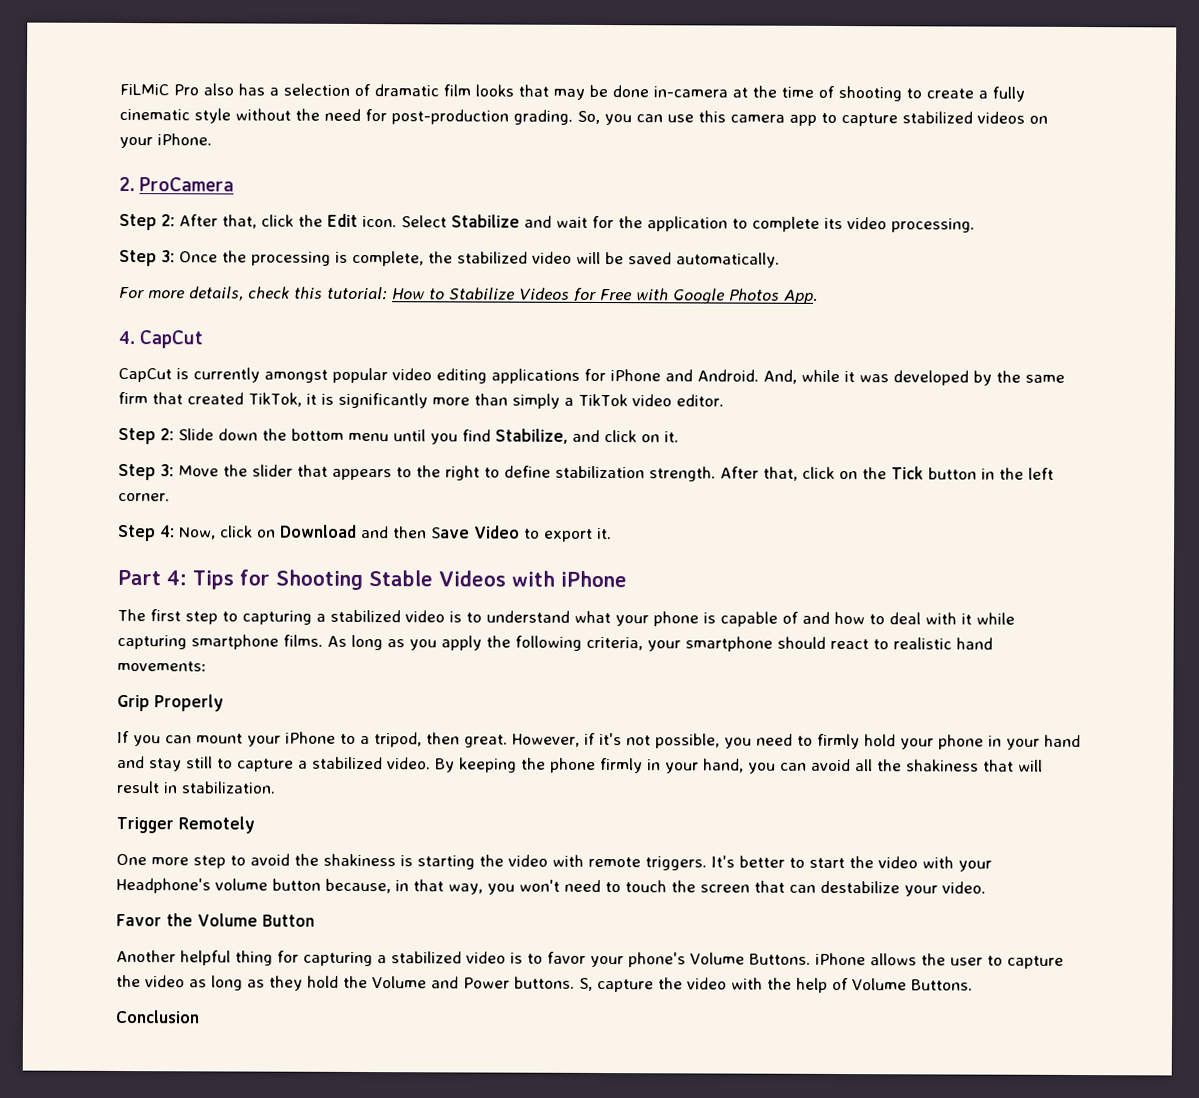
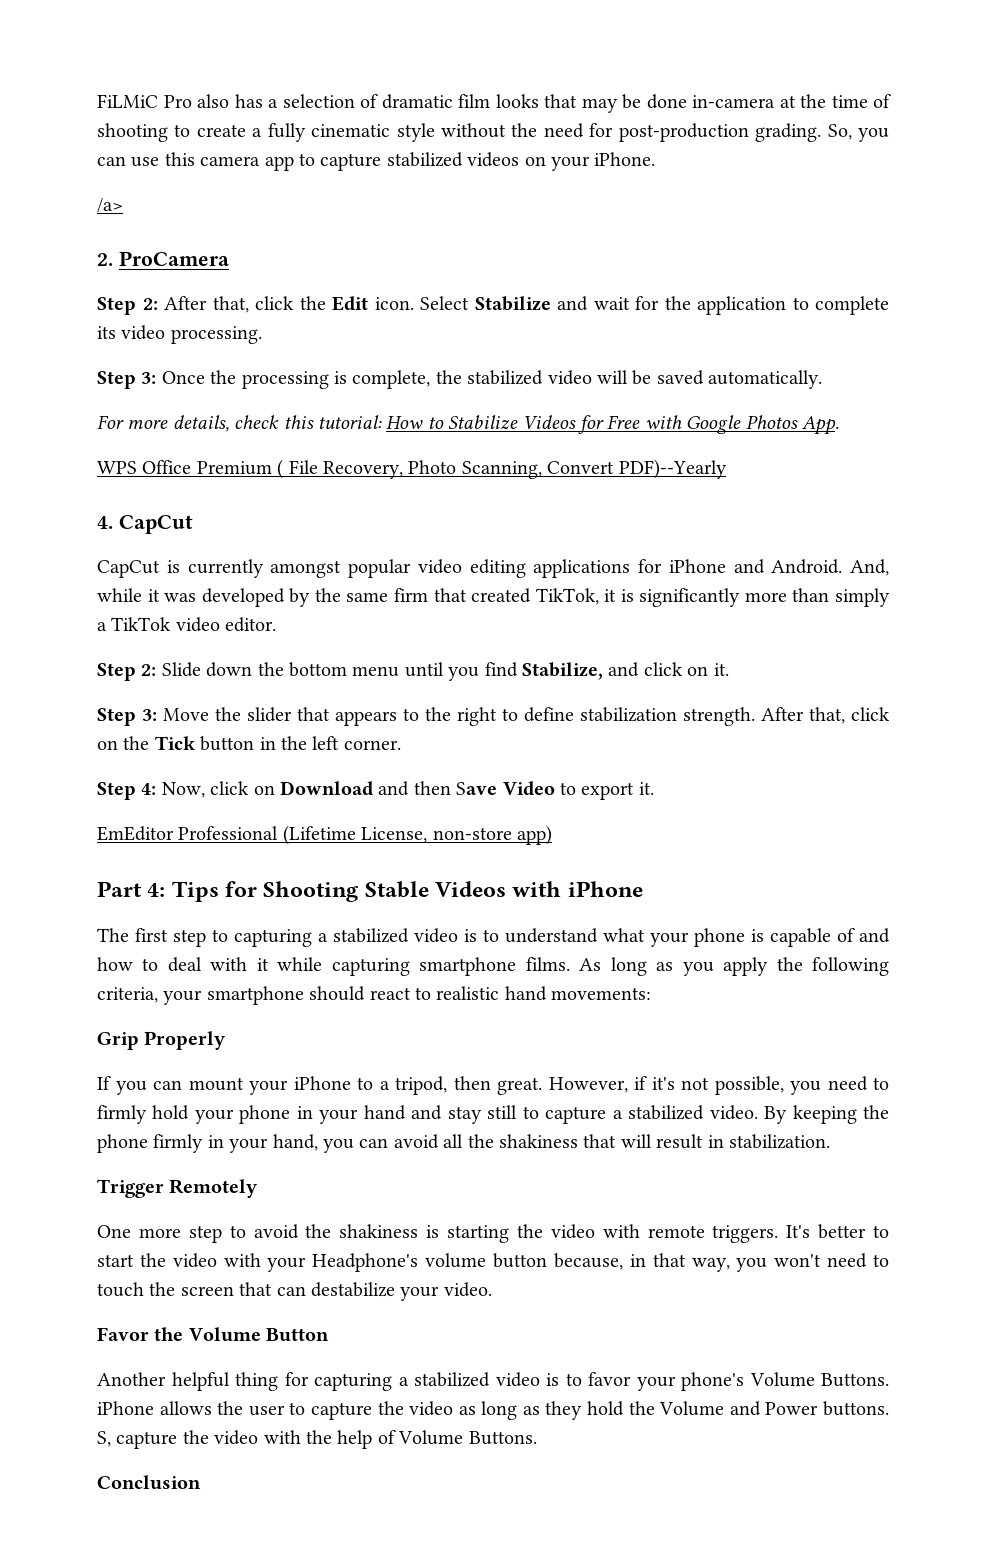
+ /a>
+ WPS Office Premium ( File Recovery, Photo Scanning, Convert PDF)--Yearly
+ EmEditor Professional (Lifetime License, non-store app)

